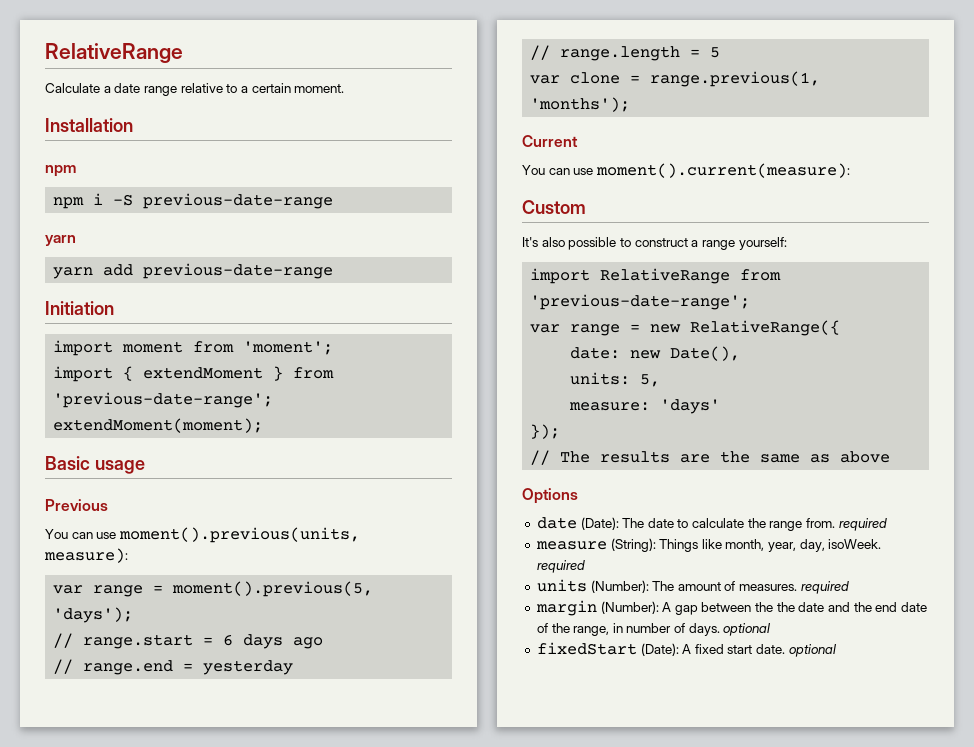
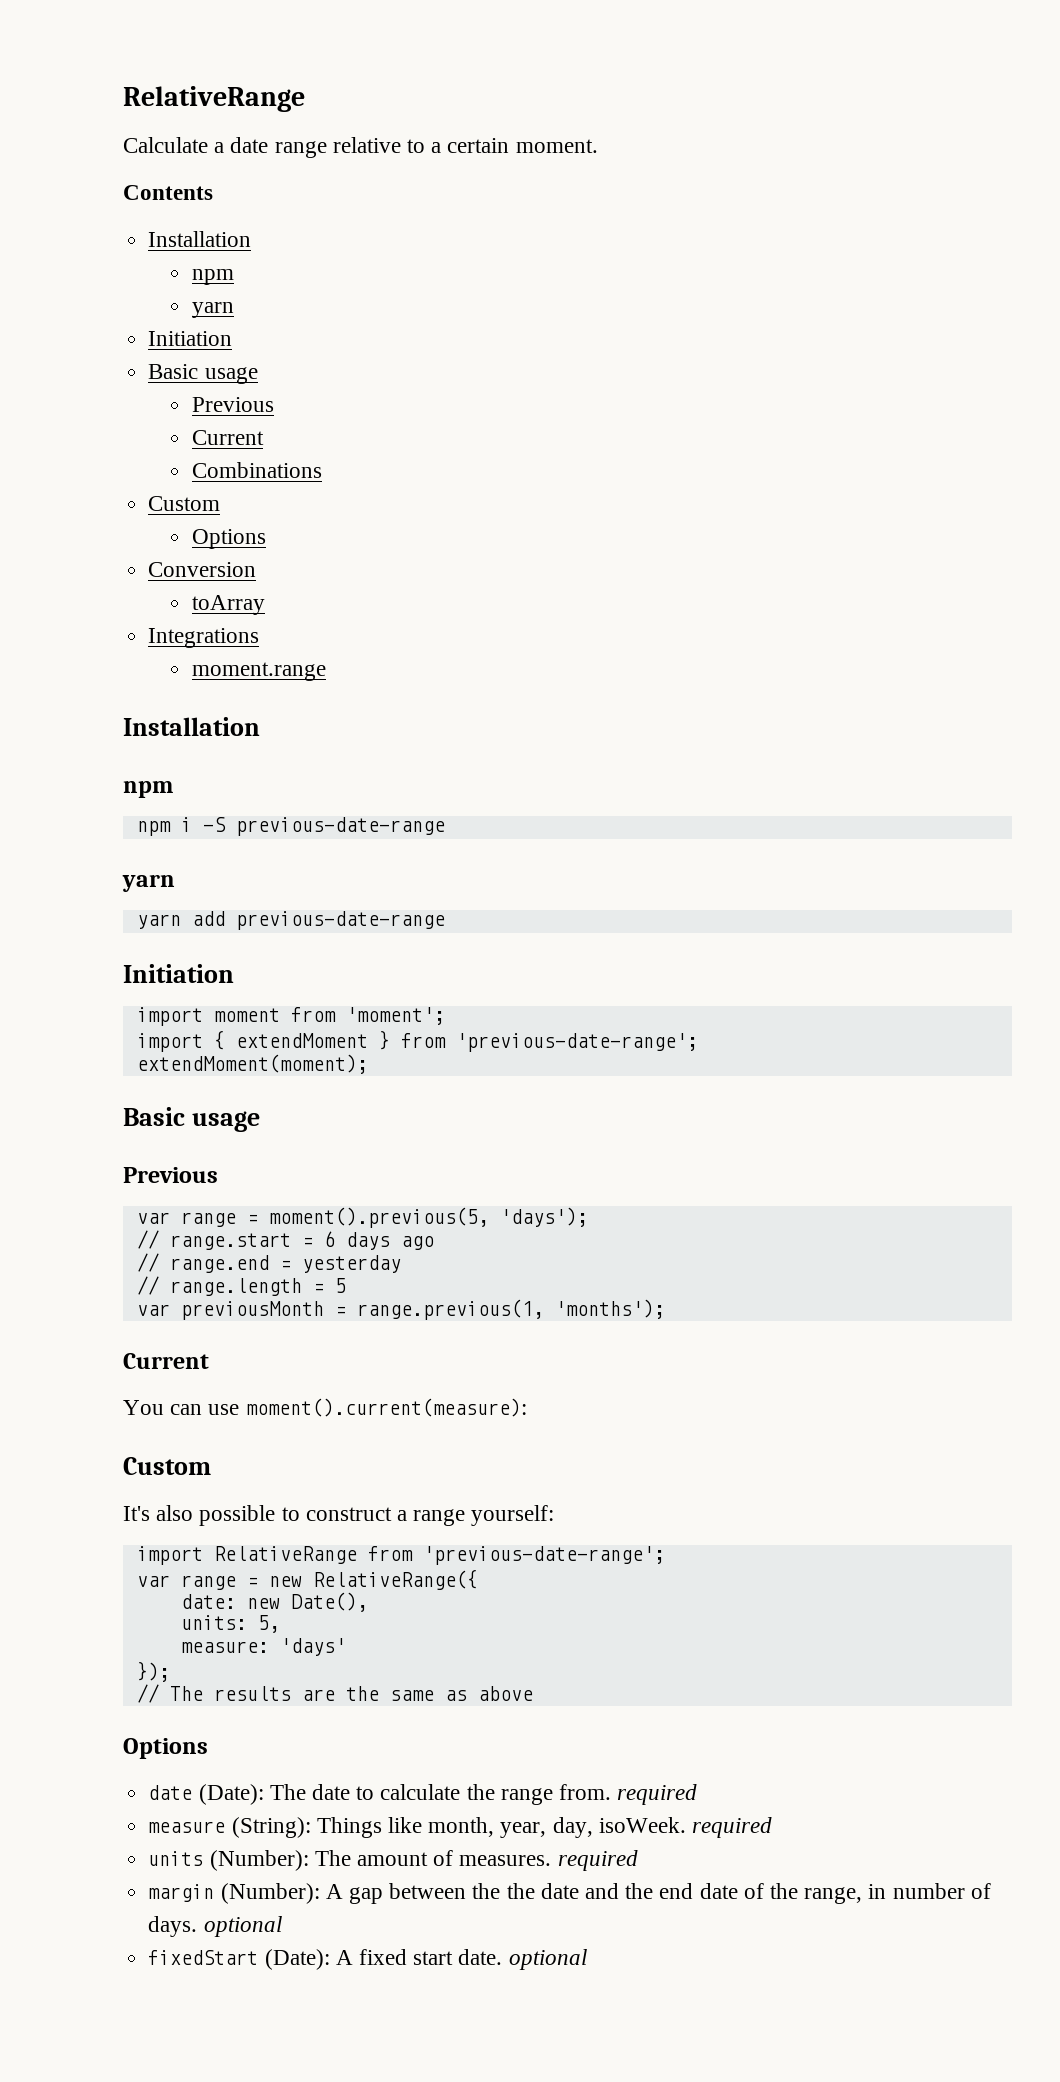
+ Contents
+ Installation
+ npm
+ yarn
+ Initiation
+ Basic usage
+ Previous
+ Current
+ Combinations
+ Custom
+ Options
+ Conversion
+ toArray
+ Integrations
+ moment.range
- You can use moment().previous(units, measure):
- var clone = range.previous(1, 'months');
+ var previousMonth = range.previous(1, 'months');

